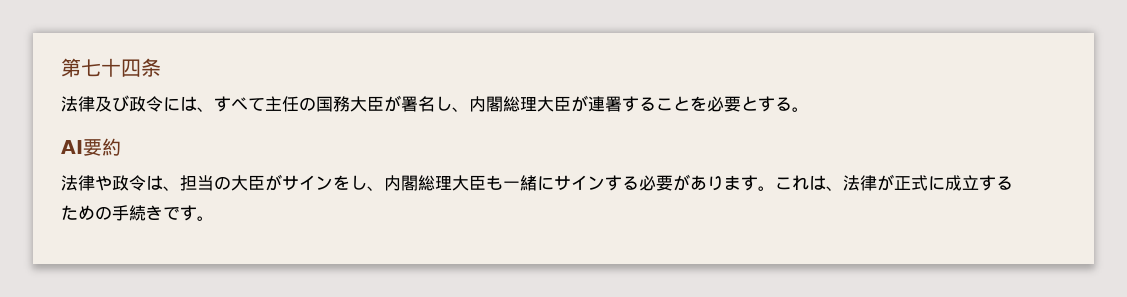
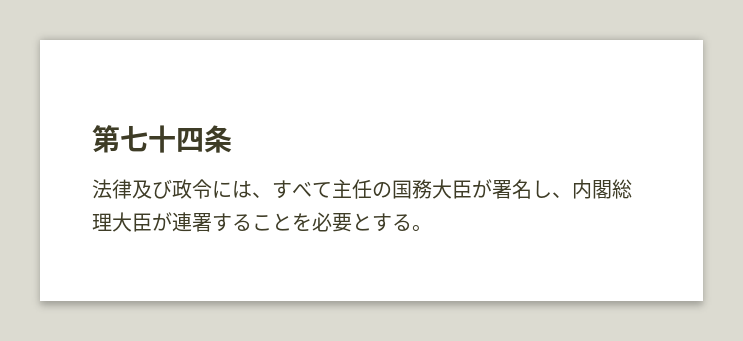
- AI要約
- 法律や政令は、担当の大臣がサインをし、内閣総理大臣も一緒にサインする必要があります。これは、法律が正式に成立するための手続きです。

